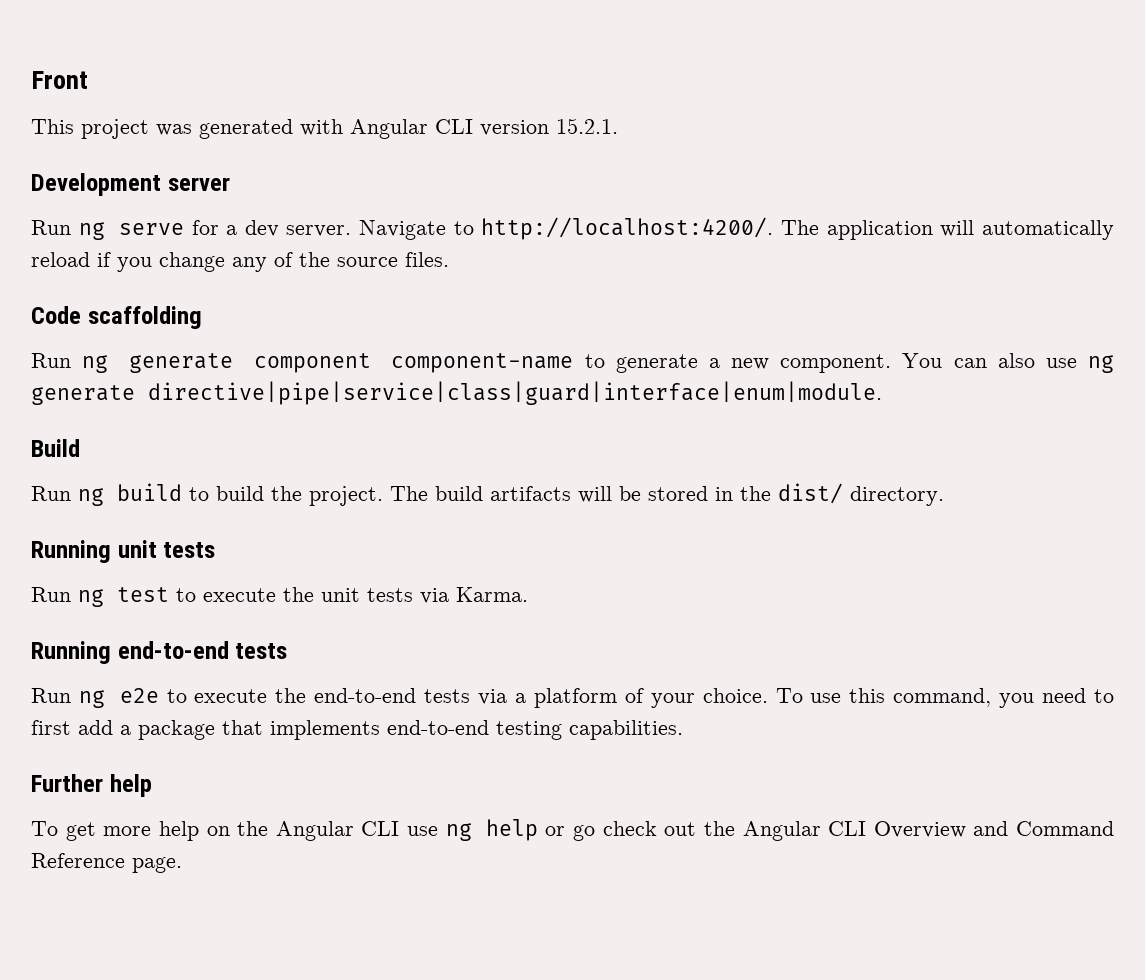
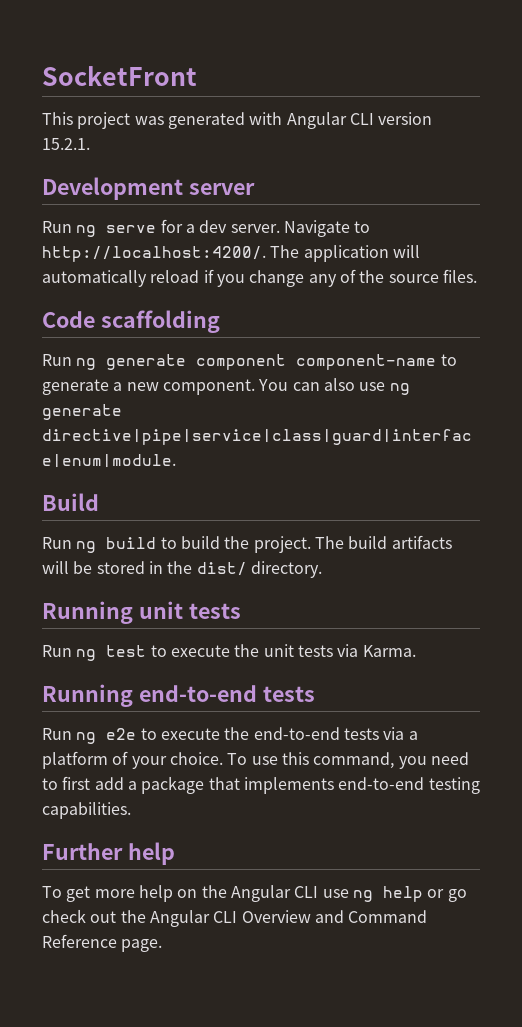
- Front
+ SocketFront

